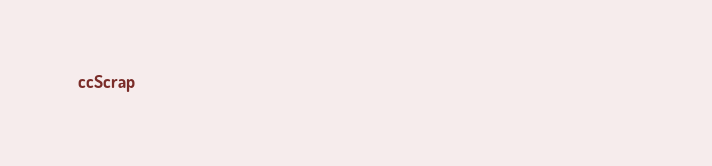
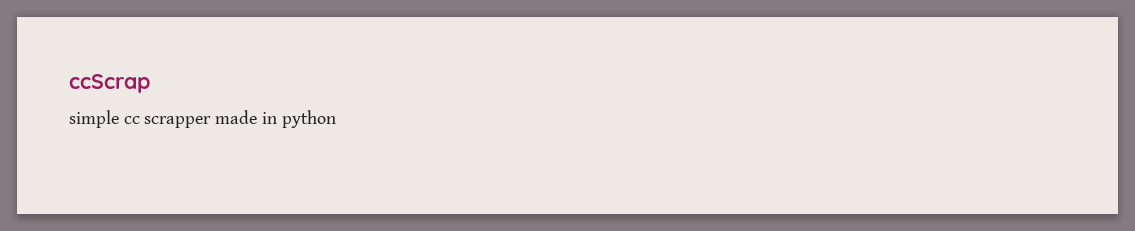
+ simple cc scrapper made in python

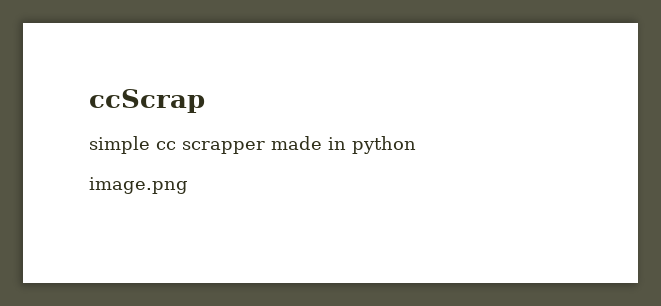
+ image.png

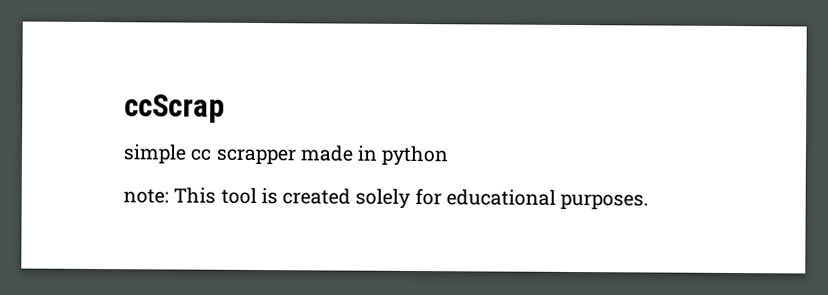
- image.png
+ note: This tool is created solely for educational purposes.

